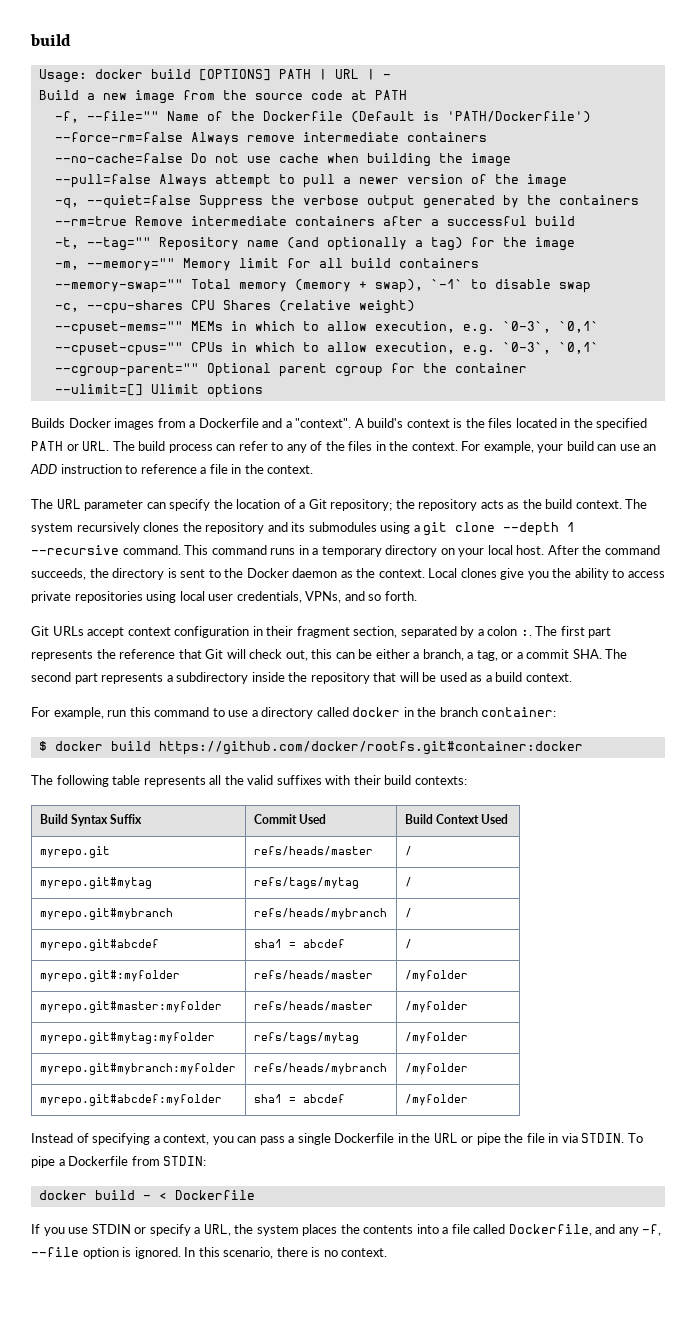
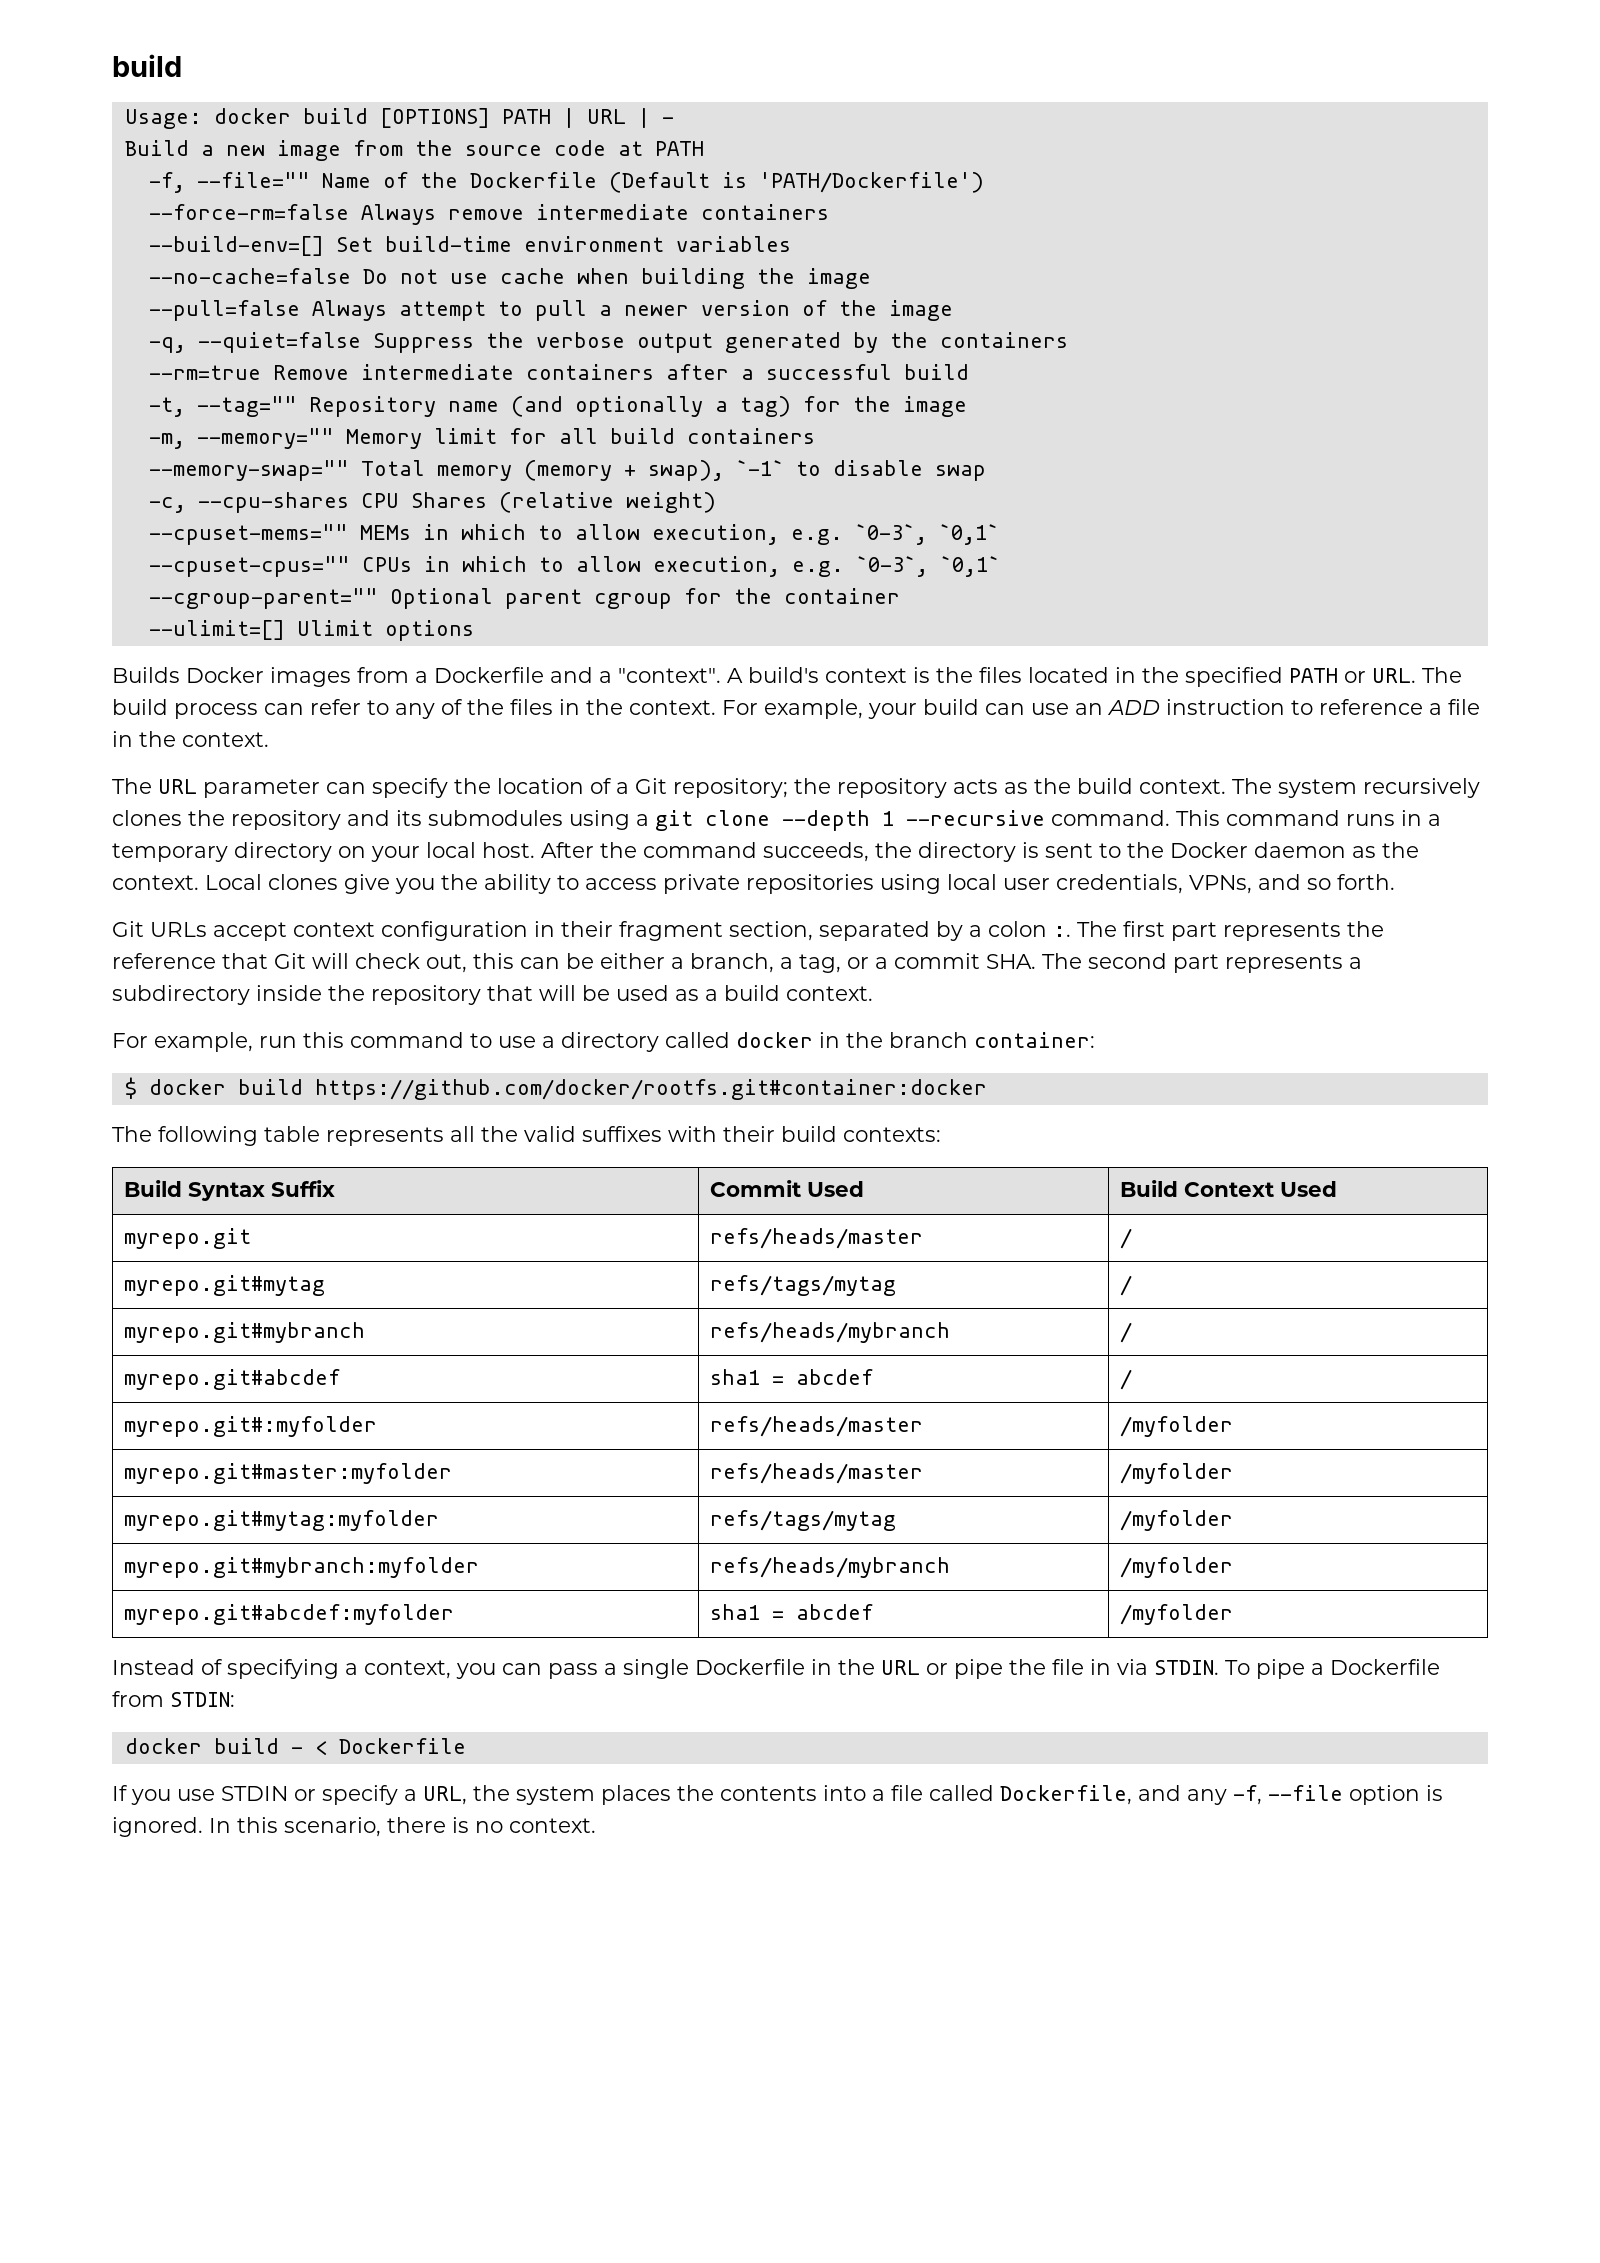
+ --build-env=[] Set build-time environment variables

